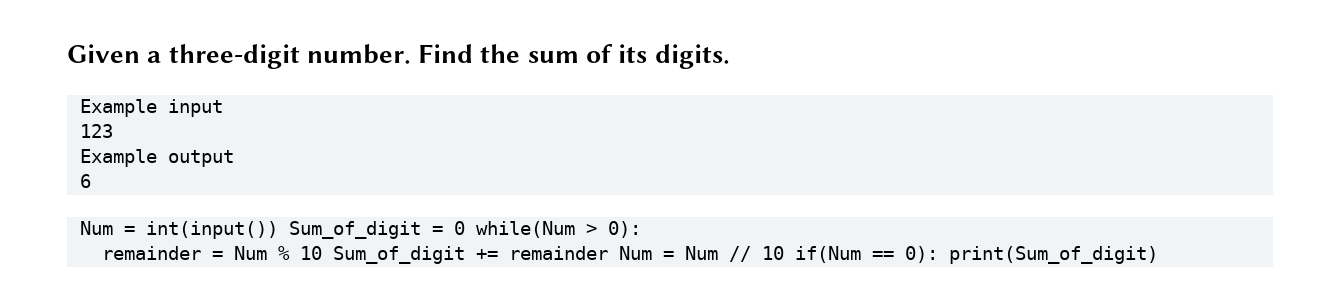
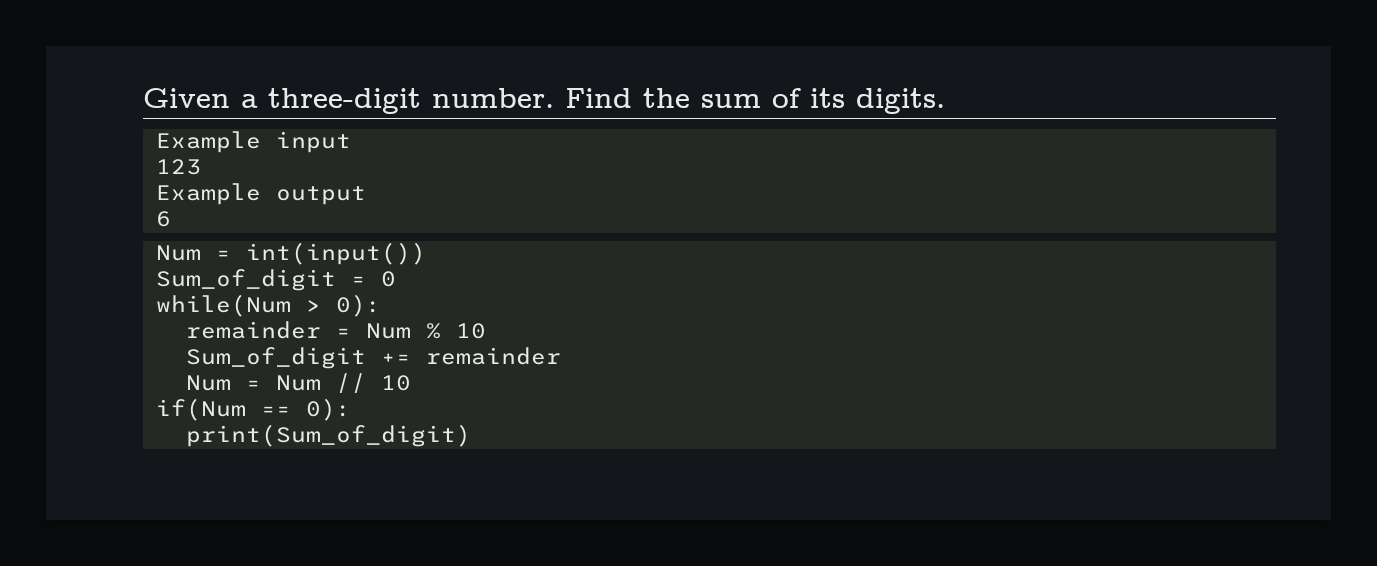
- Num = int(input()) Sum_of_digit = 0 while(Num > 0):
+ Num = int(input())
+ Sum_of_digit = 0
+ while(Num > 0):
- remainder = Num % 10 Sum_of_digit += remainder Num = Num // 10 if(Num == 0): print(Sum_of_digit)
+ remainder = Num % 10
+ Sum_of_digit += remainder
+ Num = Num // 10
+ if(Num == 0):
+ print(Sum_of_digit)

